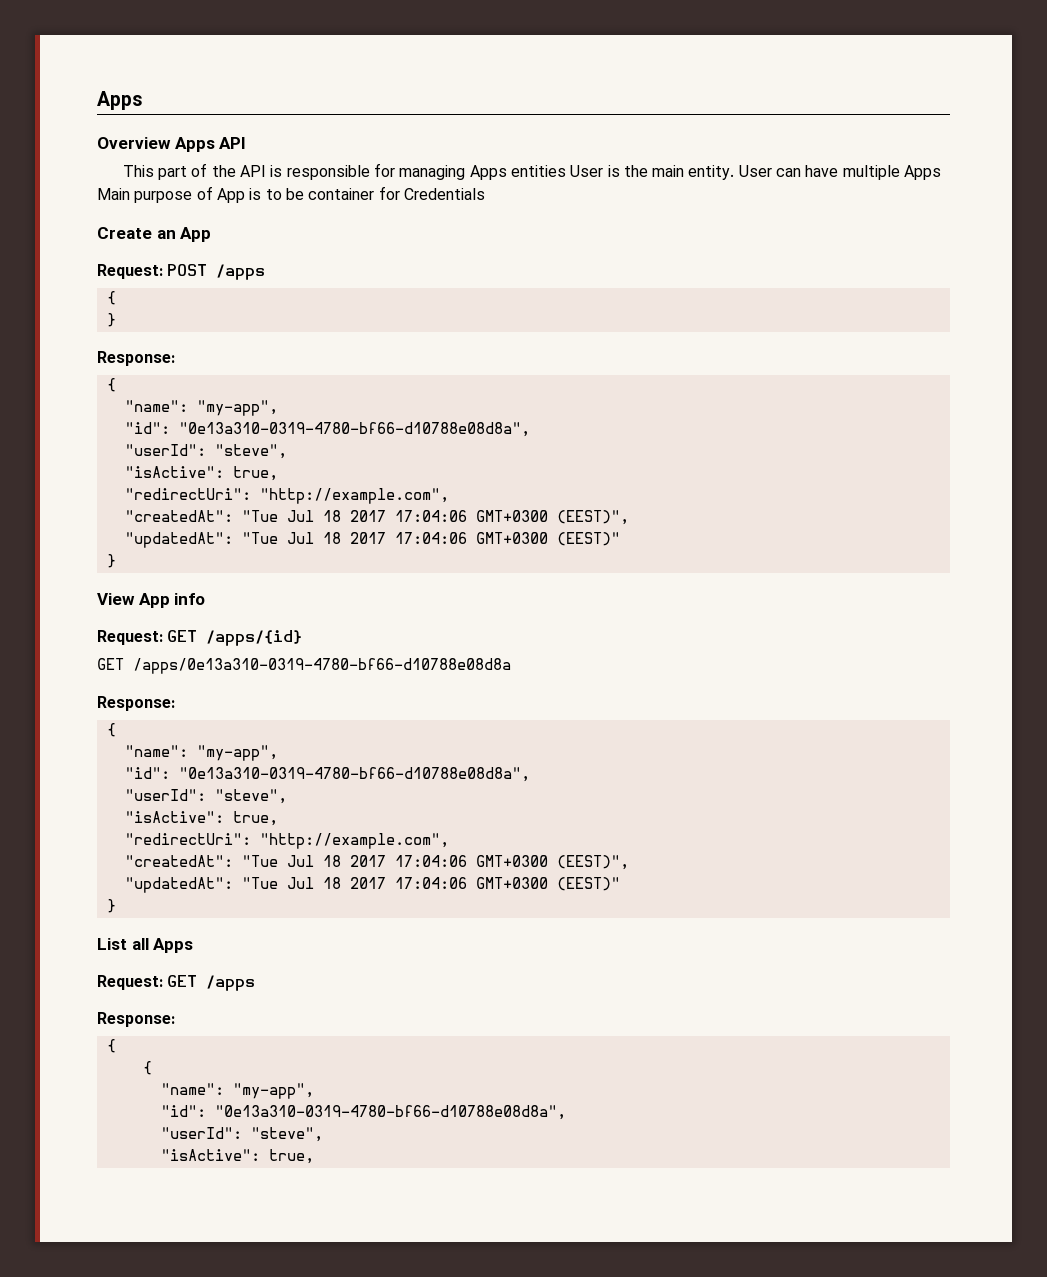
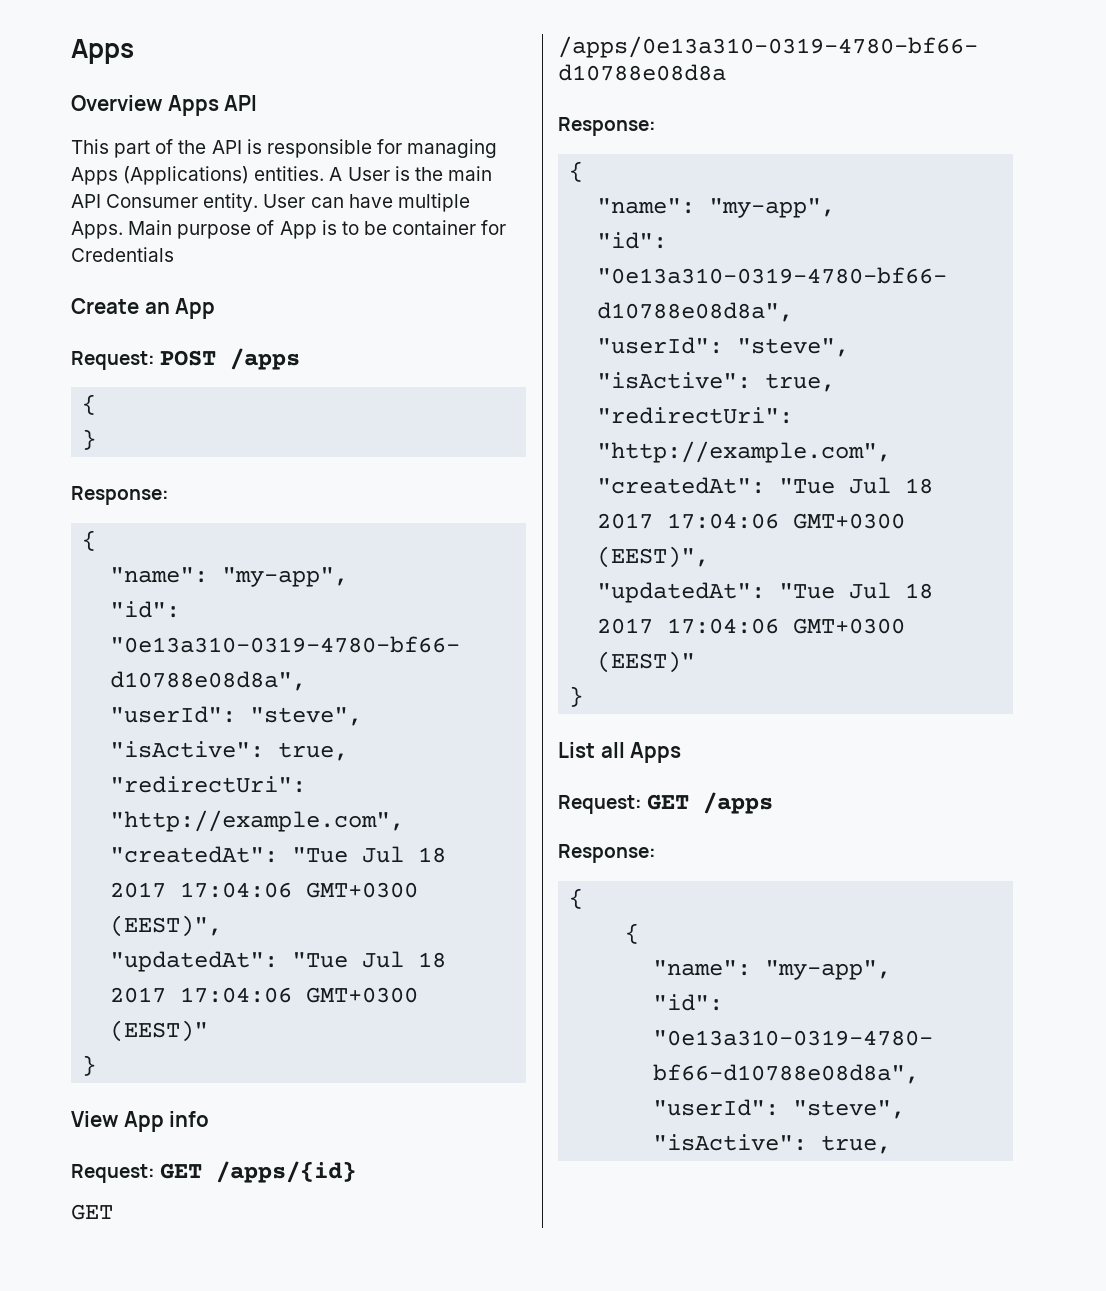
- This part of the API is responsible for managing Apps entities User is the main entity.
+ This part of the API is responsible for managing Apps (Applications) entities. A User is the main API Consumer entity.
- User can have multiple Apps Main purpose of App is to be container for Credentials
+ User can have multiple Apps. Main purpose of App is to be container for Credentials

